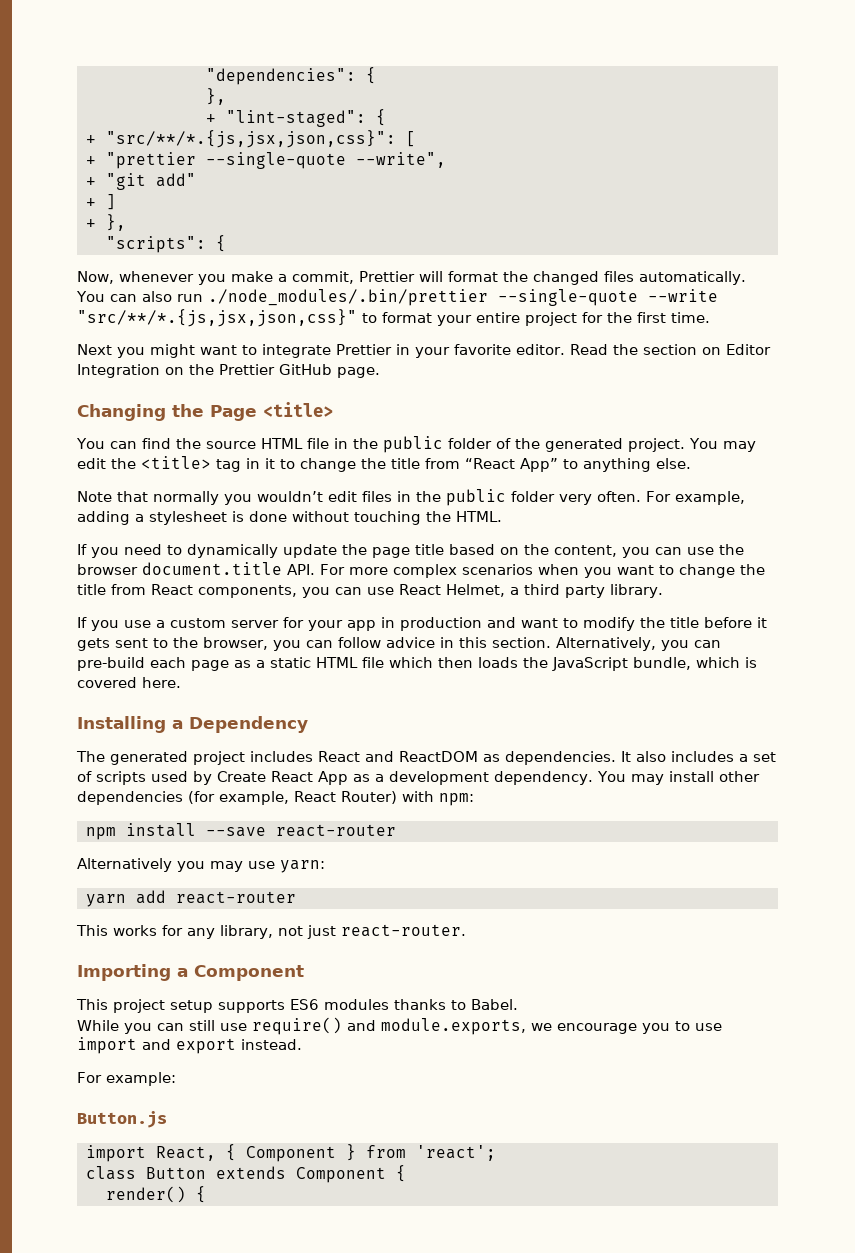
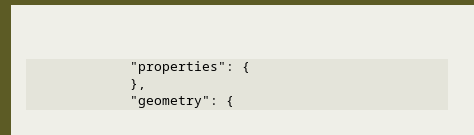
- "dependencies": {
+ "properties": {
- + "lint-staged": {
- + "src/**/*.{js,jsx,json,css}": [
- + "prettier --single-quote --write",
- + "git add"
- + ]
- + },
- "scripts": {
- Now, whenever you make a commit, Prettier will format the changed files automatically. You can also run ./node_modules/.bin/prettier --single-quote --write "src/**/*.{js,jsx,json,css}" to format your entire project for the first time.
- Next you might want to integrate Prettier in your favorite editor. Read the section on Editor Integration on the Prettier GitHub page.
- Changing the Page <title>
- You can find the source HTML file in the public folder of the generated project. You may edit the <title> tag in it to change the title from “React App” to anything else.
- Note that normally you wouldn’t edit files in the public folder very often. For example, adding a stylesheet is done without touching the HTML.
- If you need to dynamically update the page title based on the content, you can use the browser document.title API. For more complex scenarios when you want to change the title from React components, you can use React Helmet, a third party library.
- If you use a custom server for your app in production and want to modify the title before it gets sent to the browser, you can follow advice in this section. Alternatively, you can pre-build each page as a static HTML file which then loads the JavaScript bundle, which is covered here.
- Installing a Dependency
- The generated project includes React and ReactDOM as dependencies. It also includes a set of scripts used by Create React App as a development dependency. You may install other dependencies (for example, React Router) with npm:
- npm install --save react-router
- Alternatively you may use yarn:
- yarn add react-router
- This works for any library, not just react-router.
- Importing a Component
- This project setup supports ES6 modules thanks to Babel.
- While you can still use require() and module.exports, we encourage you to use import and export instead.
- For example:
- Button.js
- import React, { Component } from 'react';
- class Button extends Component {
- render() {
+ "geometry": {

